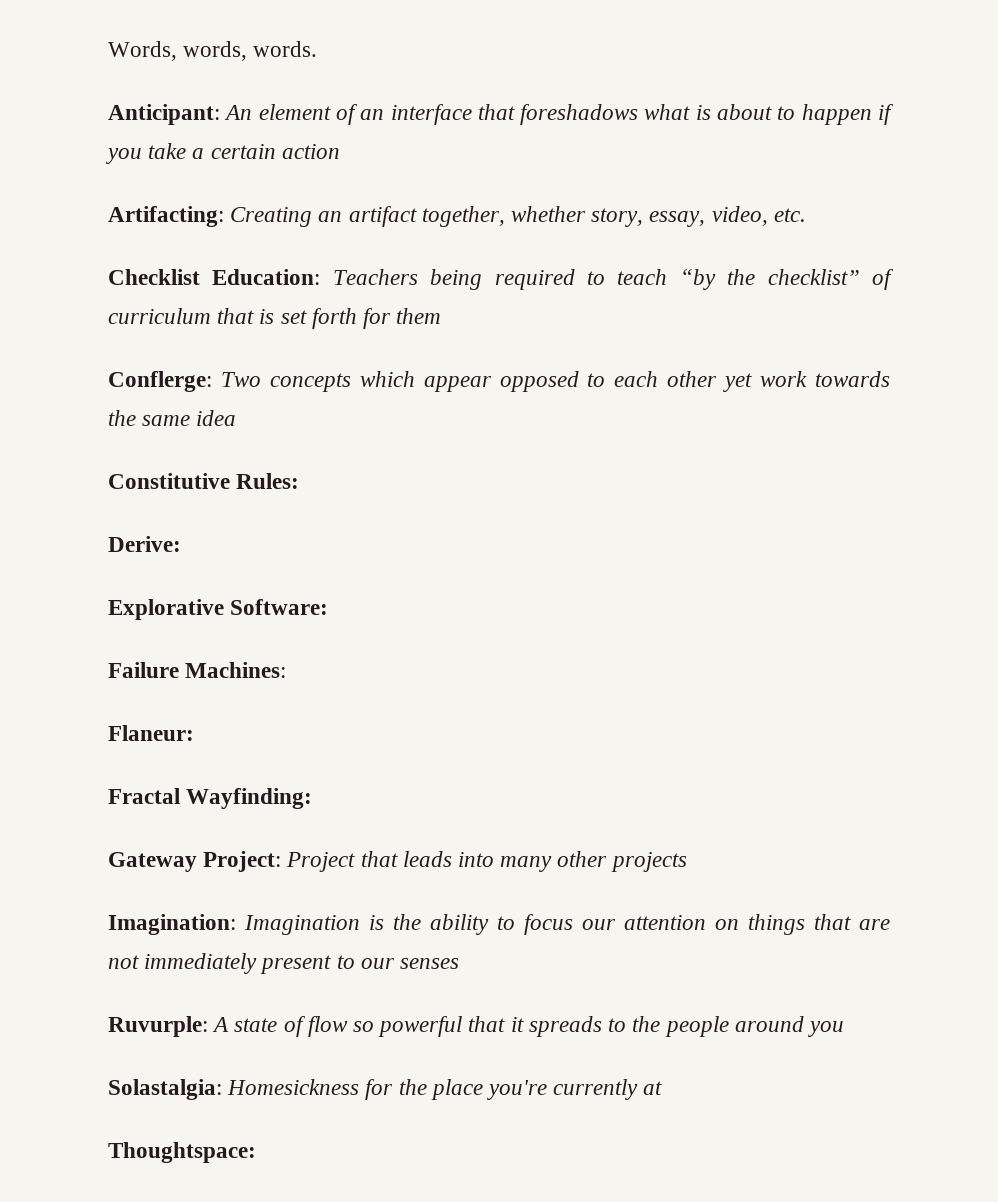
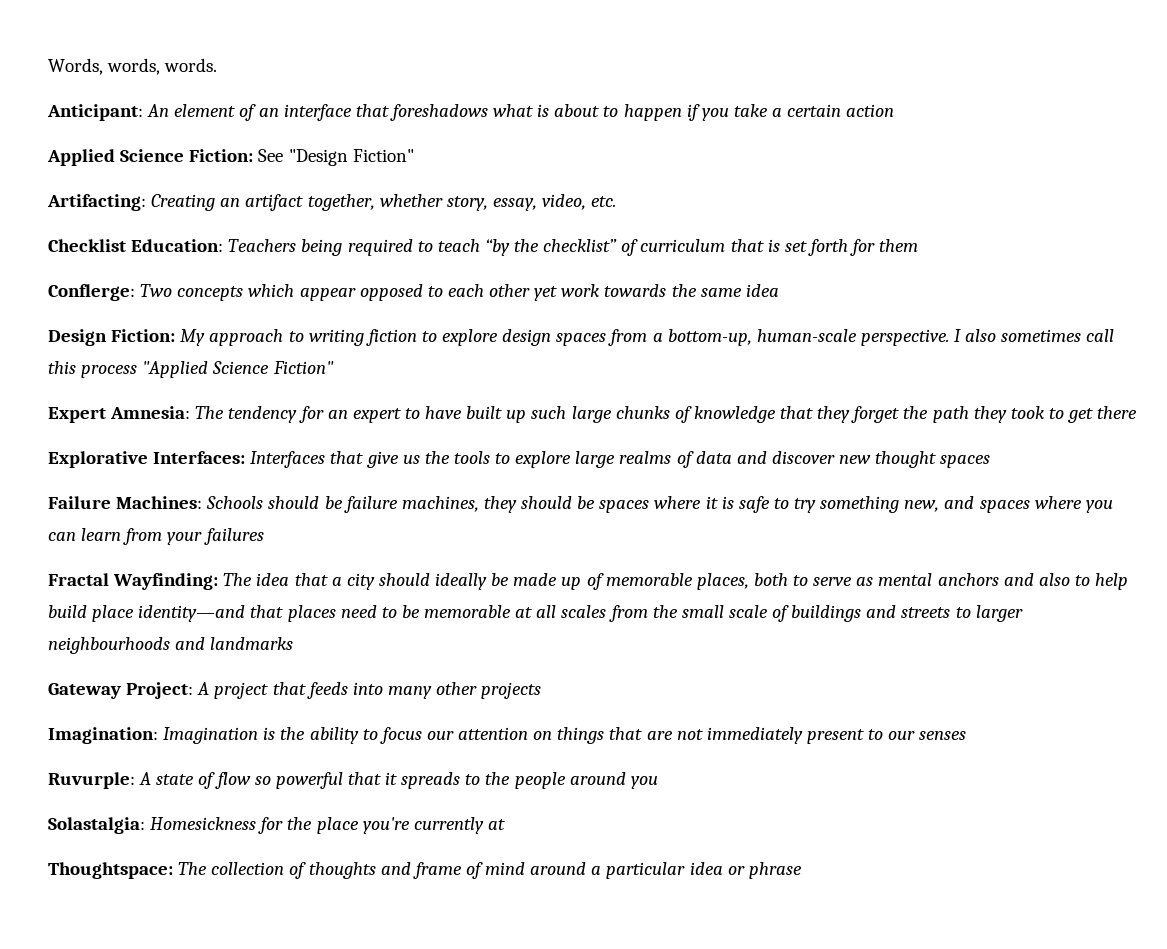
+ Applied Science Fiction: See "Design Fiction"
- Constitutive Rules:
- Derive:
- Explorative Software:
- Failure Machines:
- Flaneur:
- Fractal Wayfinding:
- Gateway Project: Project that leads into many other projects
+ Design Fiction: My approach to writing fiction to explore design spaces from a bottom-up, human-scale perspective. I also sometimes call this process "Applied Science Fiction"
+ Expert Amnesia: The tendency for an expert to have built up such large chunks of knowledge that they forget the path they took to get there
+ Explorative Interfaces: Interfaces that give us the tools to explore large realms of data and discover new thought spaces
+ Failure Machines: Schools should be failure machines, they should be spaces where it is safe to try something new, and spaces where you can learn from your failures
+ Fractal Wayfinding: The idea that a city should ideally be made up of memorable places, both to serve as mental anchors and also to help build place identity—and that places need to be memorable at all scales from the small scale of buildings and streets to larger neighbourhoods and landmarks
+ Gateway Project: A project that feeds into many other projects
- Thoughtspace:
+ Thoughtspace: The collection of thoughts and frame of mind around a particular idea or phrase

